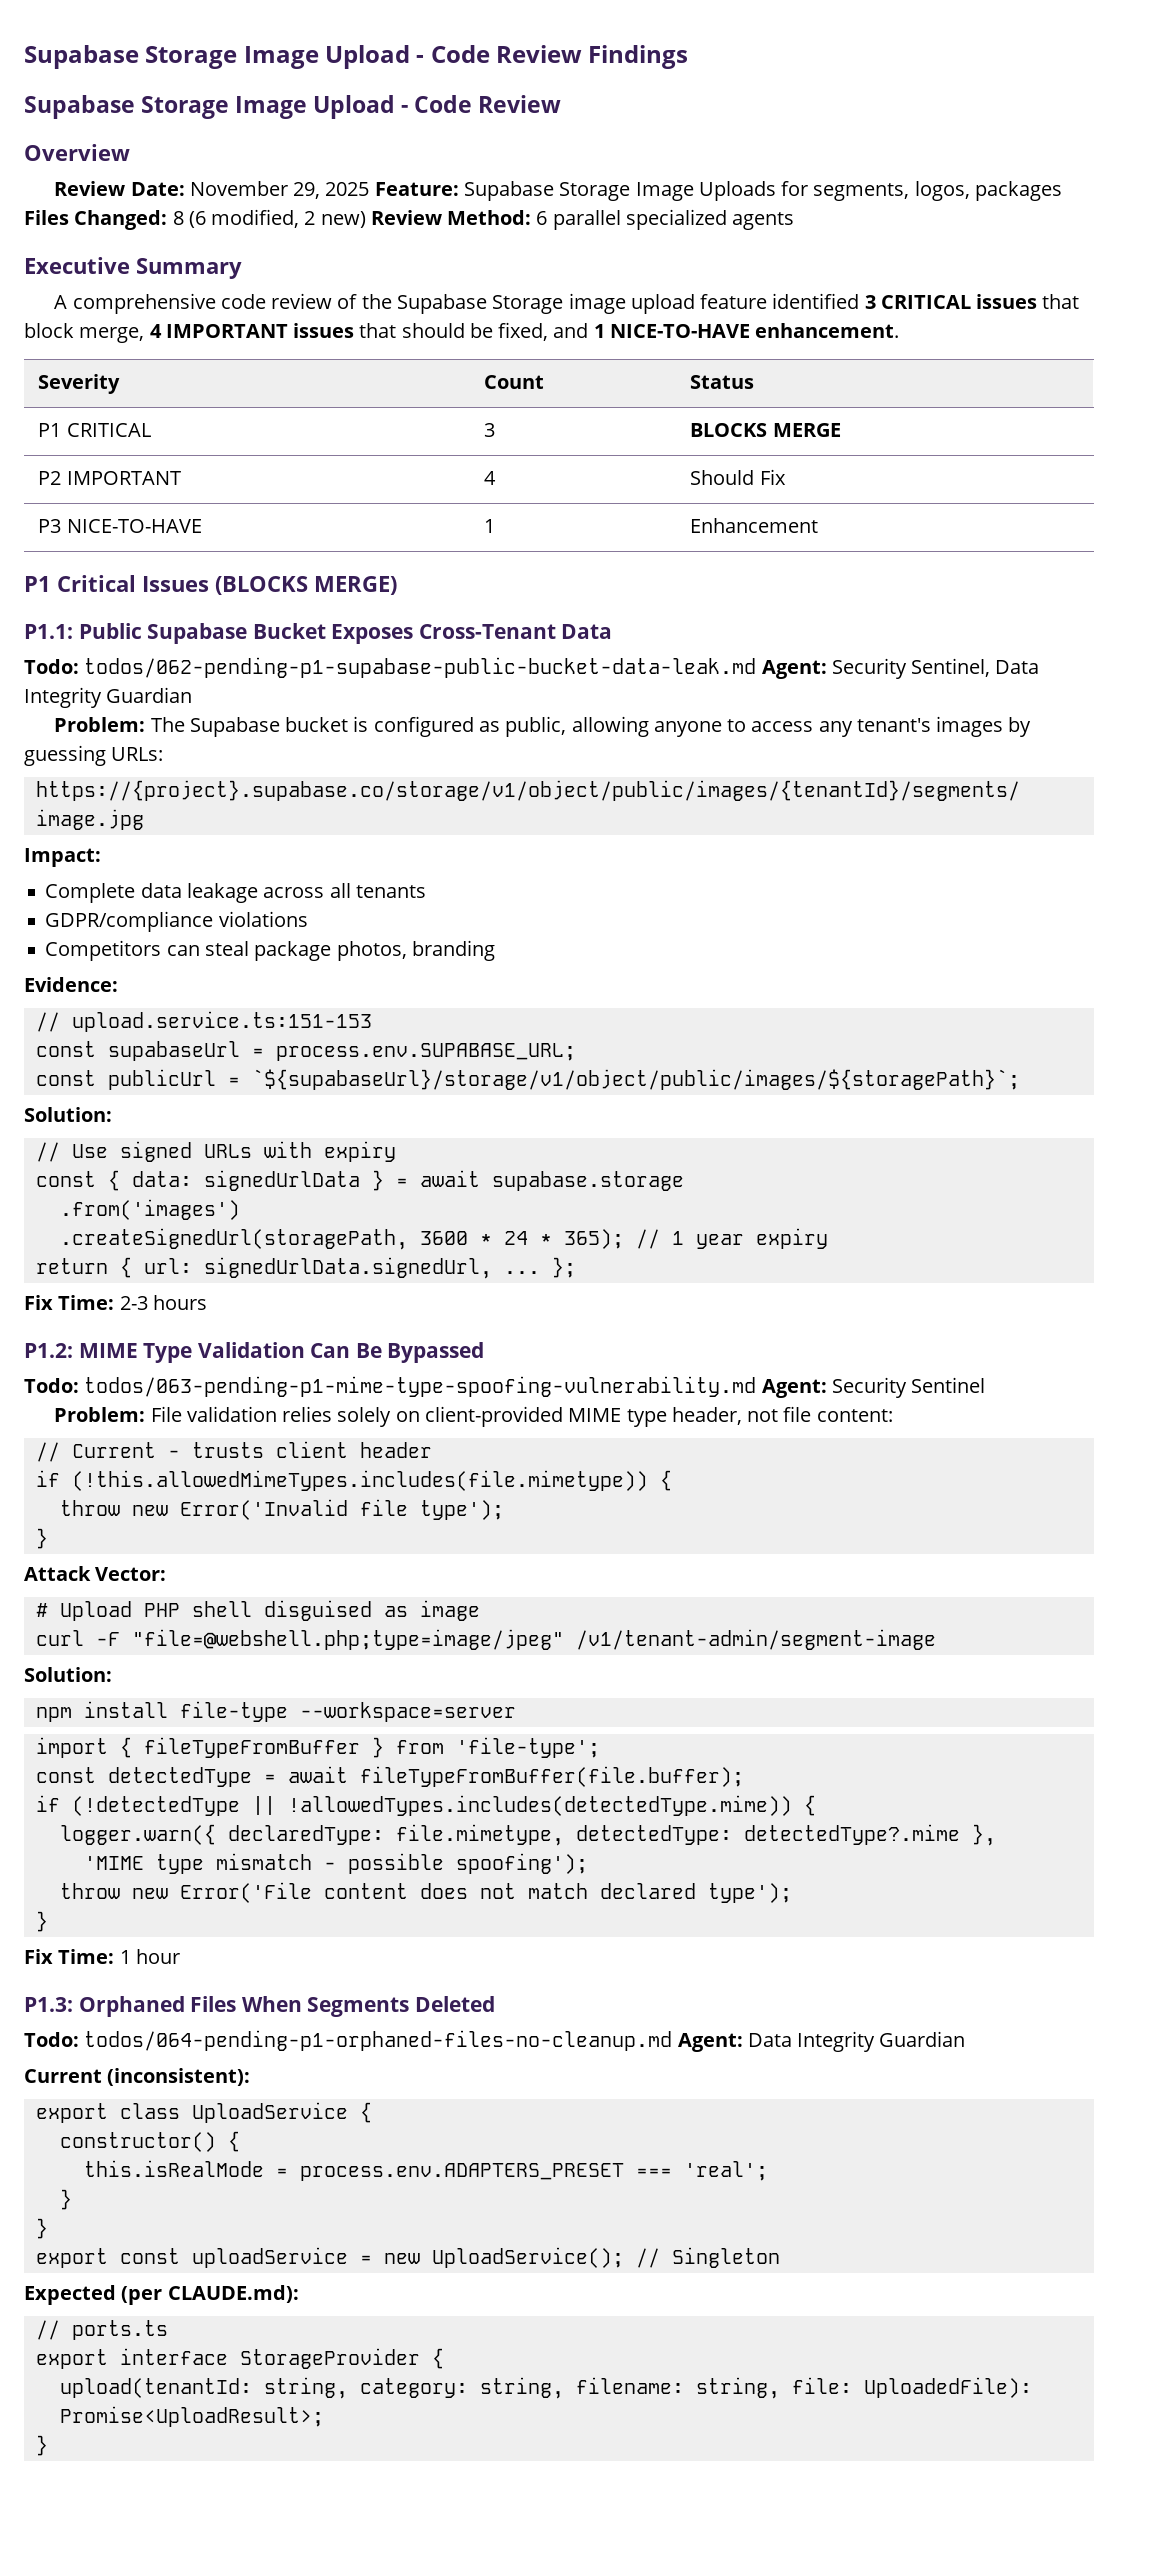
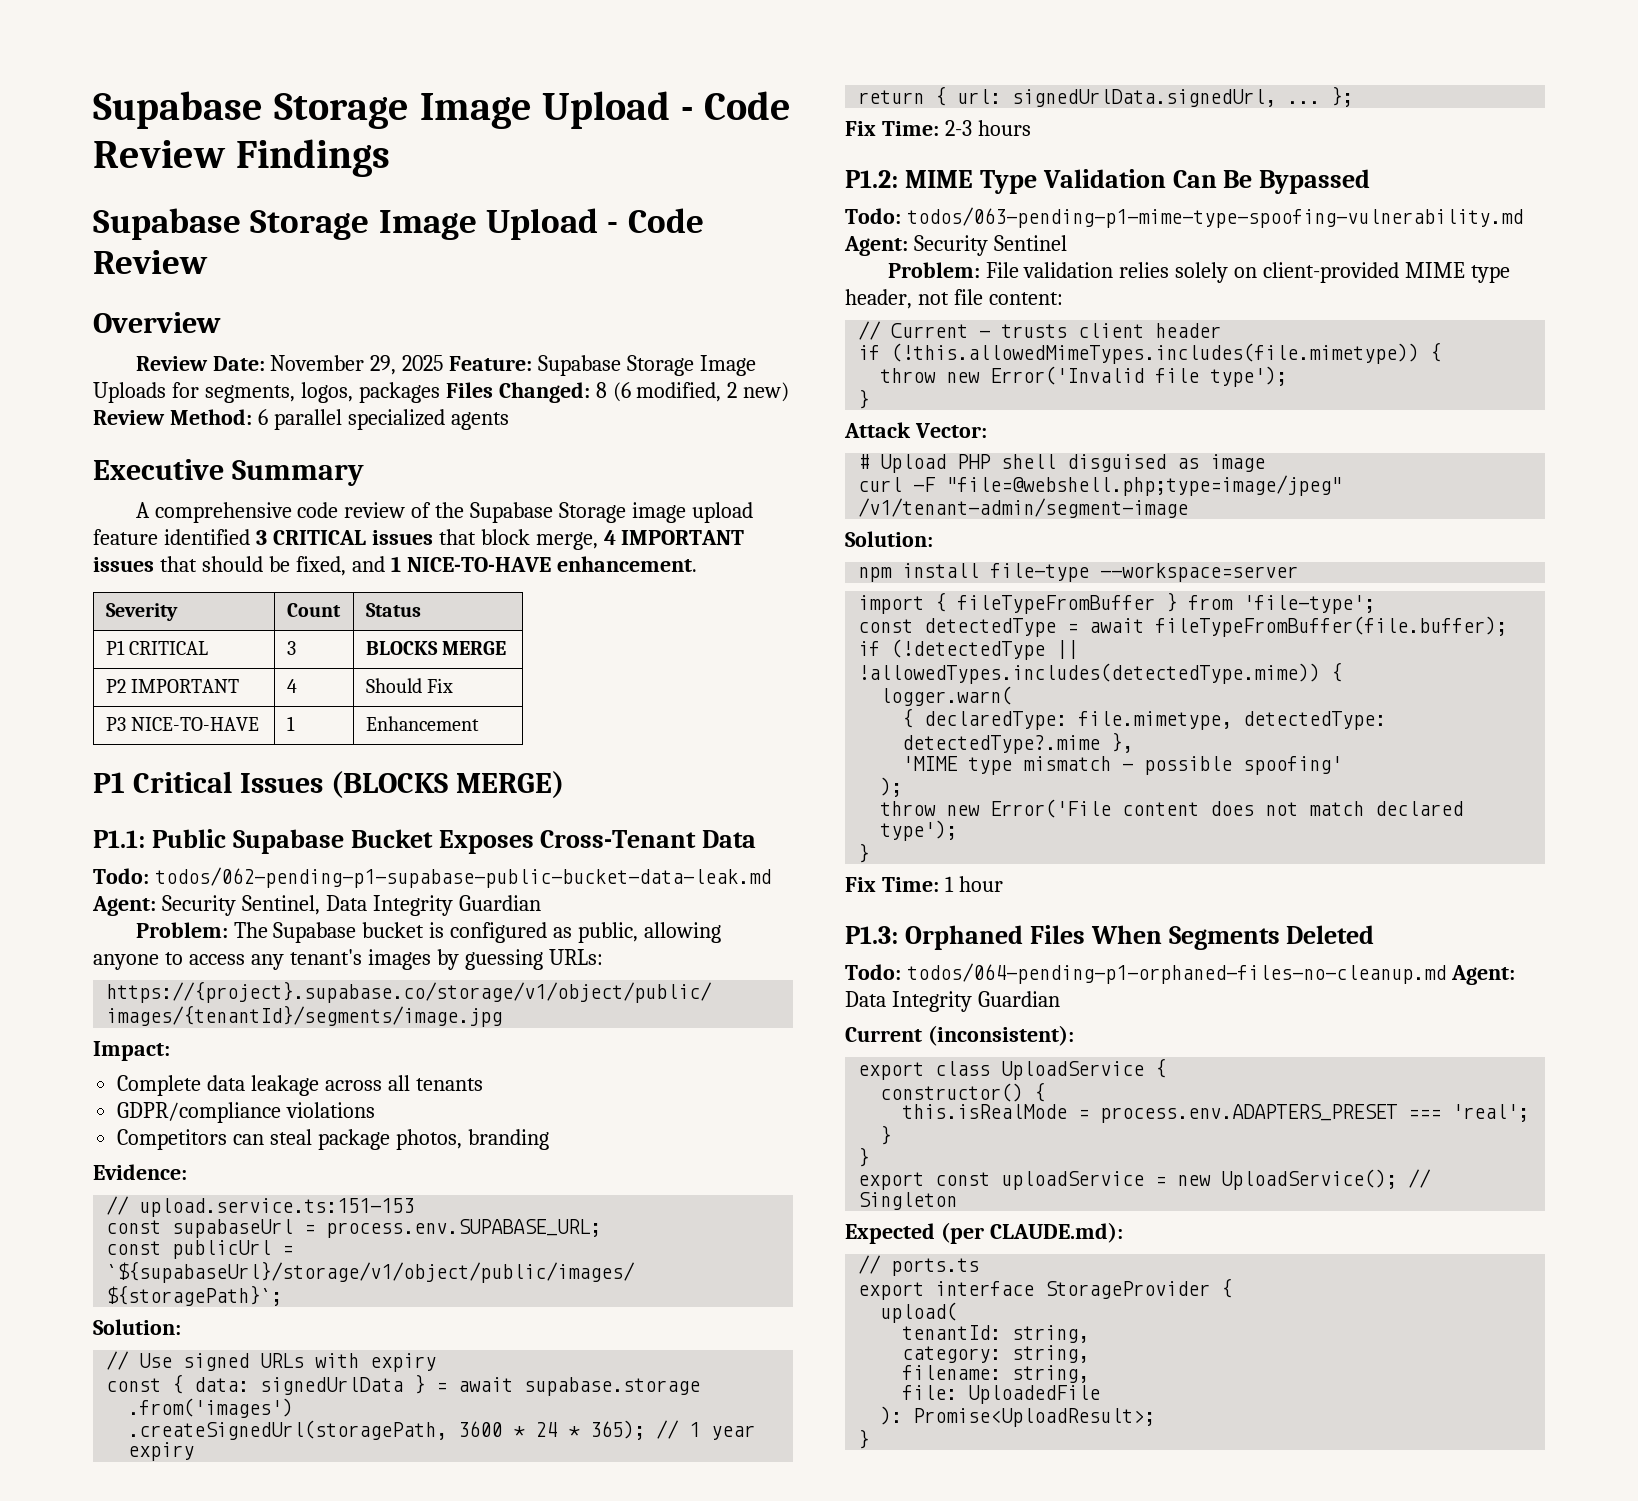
- logger.warn({ declaredType: file.mimetype, detectedType: detectedType?.mime },
+ logger.warn(
+ { declaredType: file.mimetype, detectedType: detectedType?.mime },
- 'MIME type mismatch - possible spoofing');
+ 'MIME type mismatch - possible spoofing'
+ );
- upload(tenantId: string, category: string, filename: string, file: UploadedFile): Promise<UploadResult>;
+ upload(
+ tenantId: string,
+ category: string,
+ filename: string,
+ file: UploadedFile
+ ): Promise<UploadResult>;

